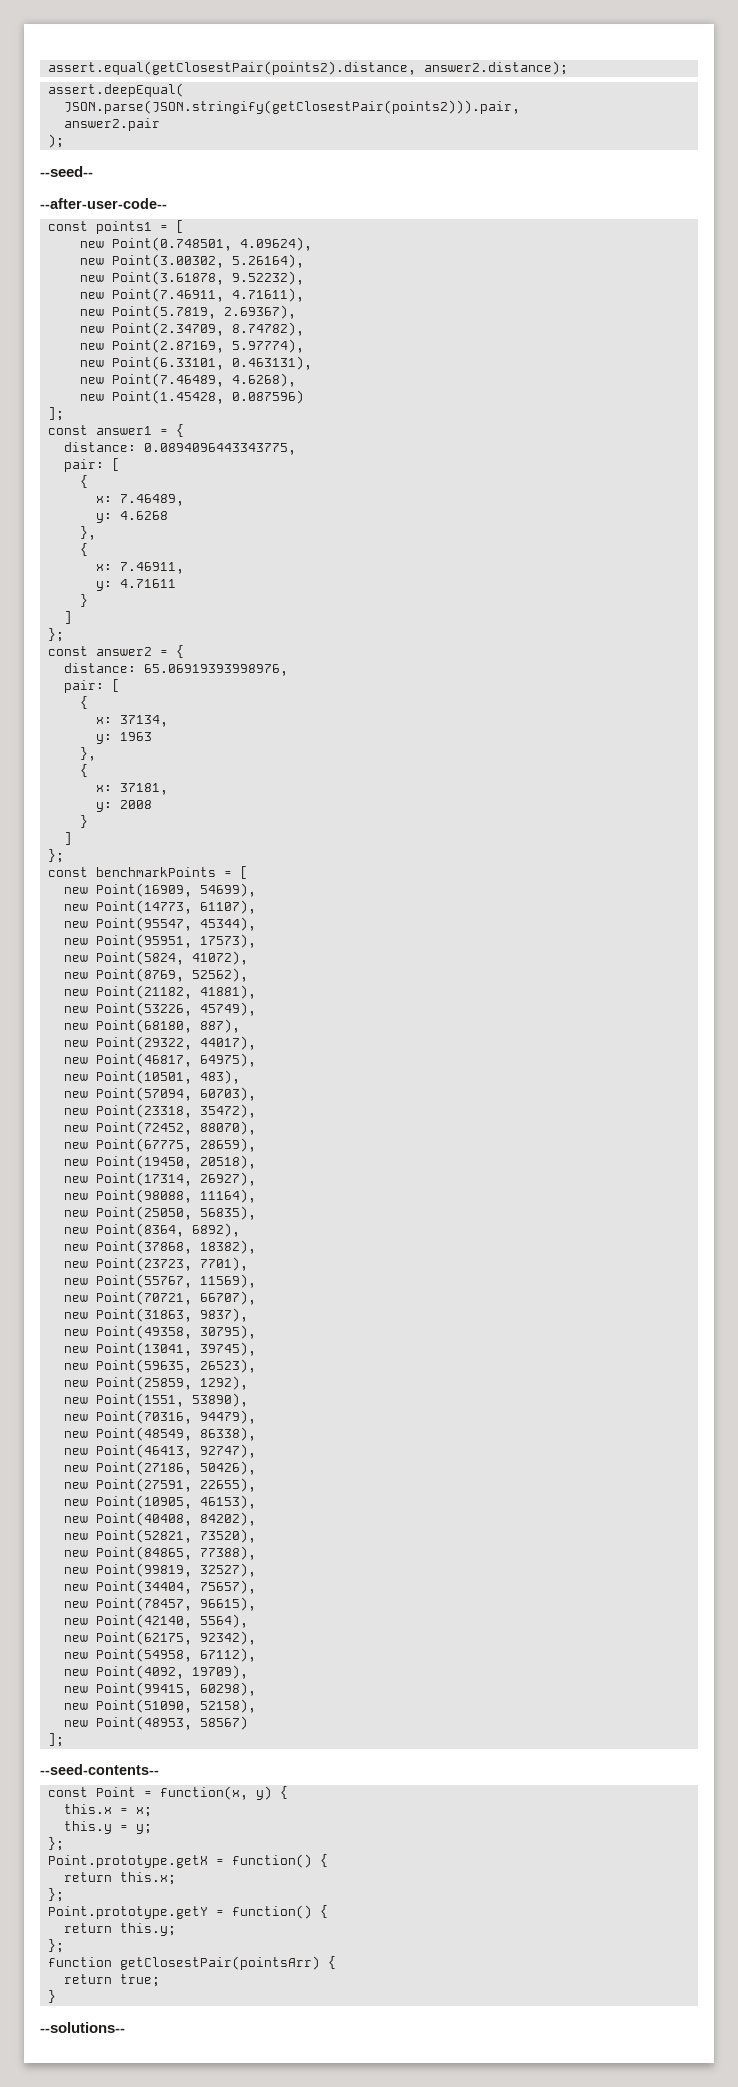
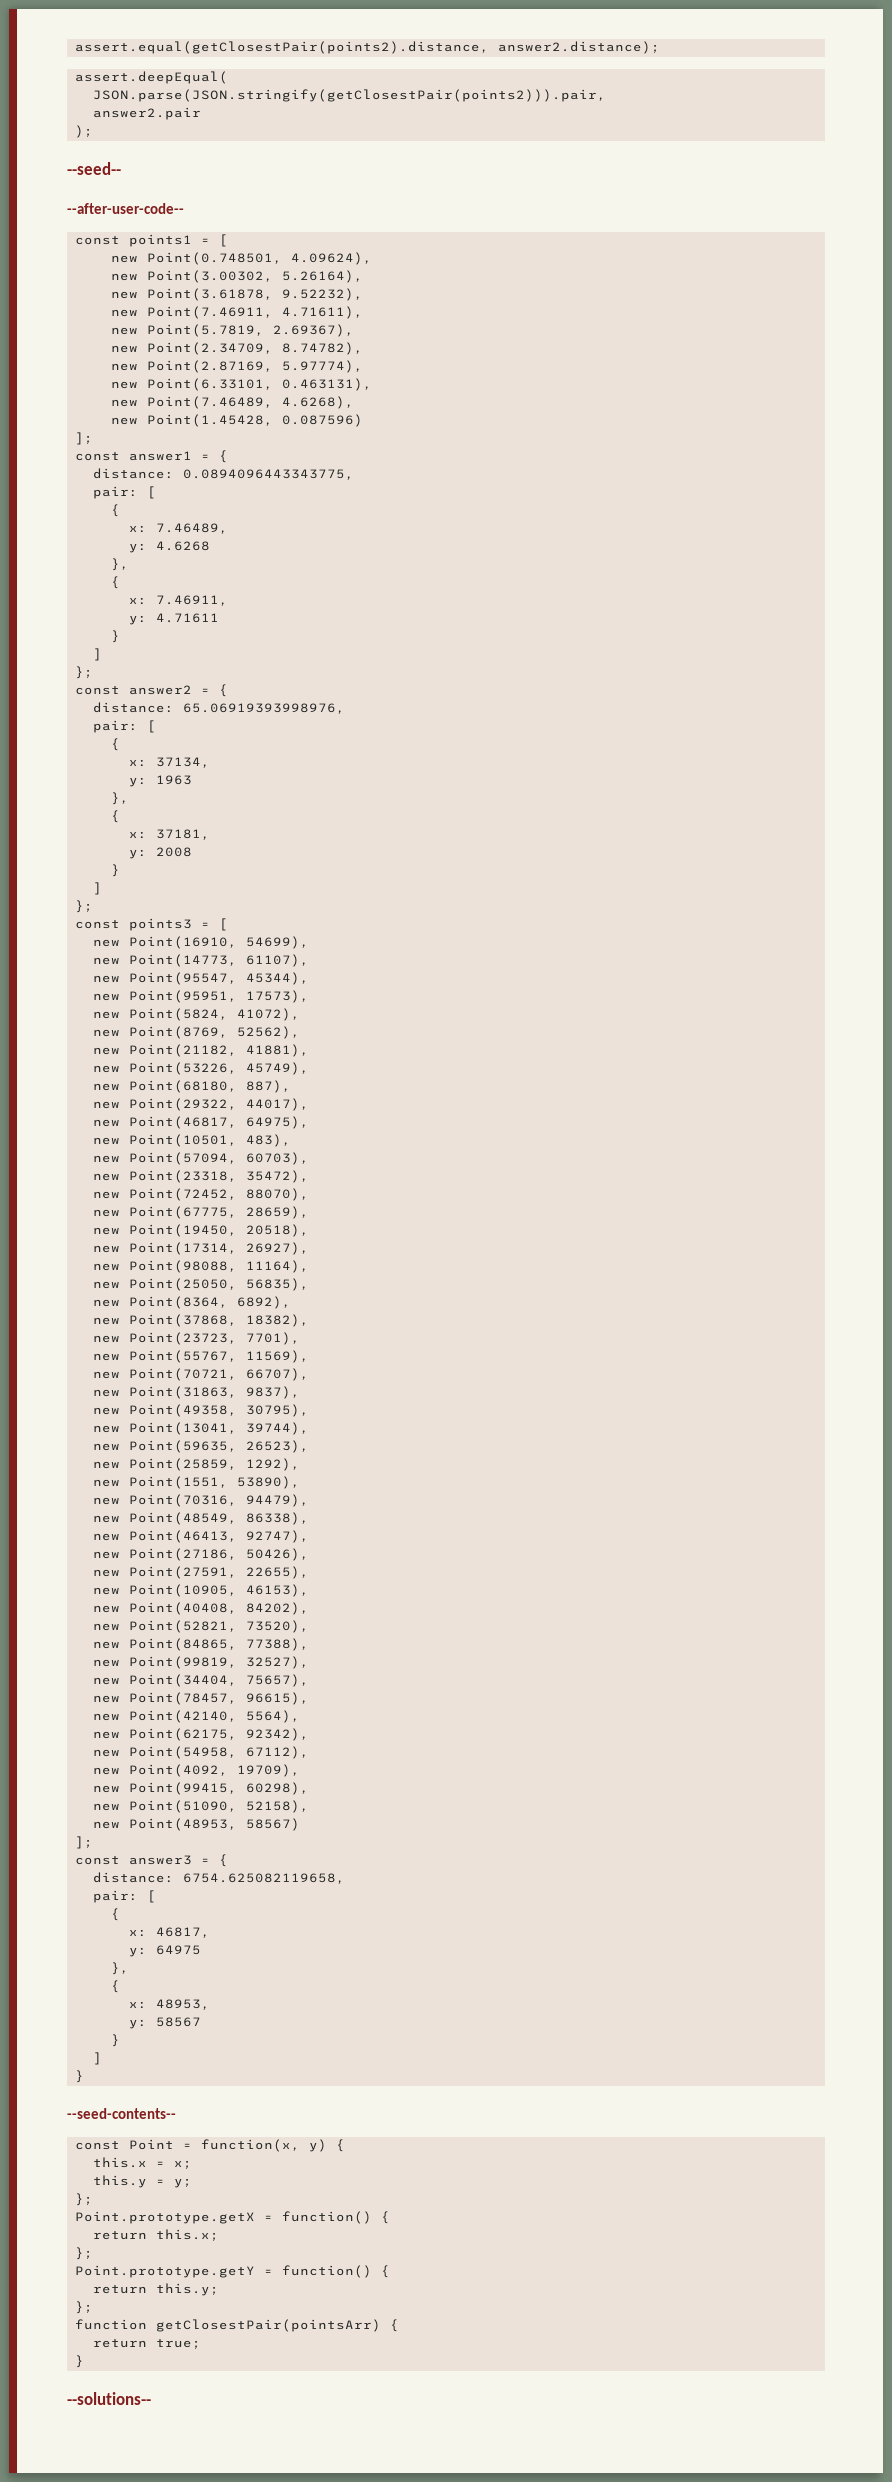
- const benchmarkPoints = [
- new Point(16909, 54699),
+ const points3 = [
+ new Point(16910, 54699),
- new Point(13041, 39745),
+ new Point(13041, 39744),
+ const answer3 = {
+ distance: 6754.625082119658,
+ pair: [
+ {
+ x: 46817,
+ y: 64975
+ },
+ {
+ x: 48953,
+ y: 58567
+ }
+ ]
+ }

